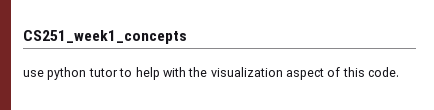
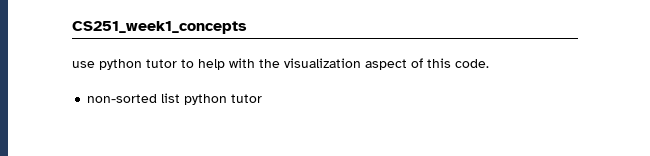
+ non-sorted list python tutor

